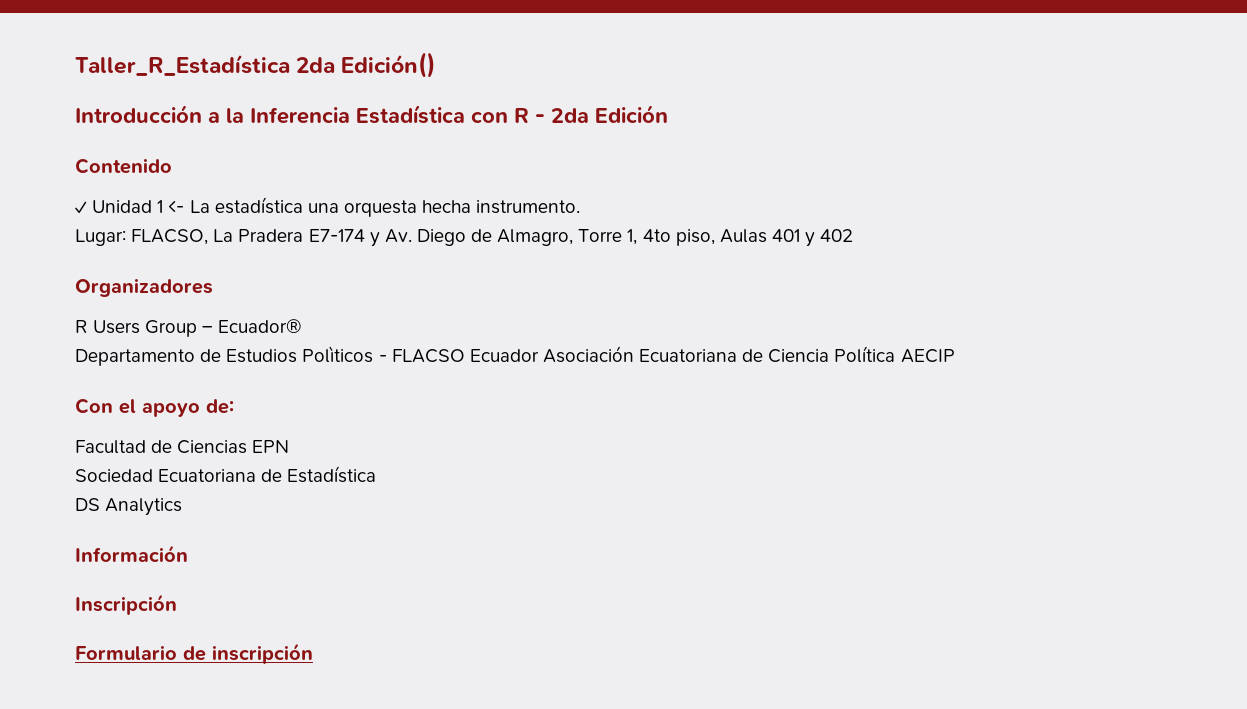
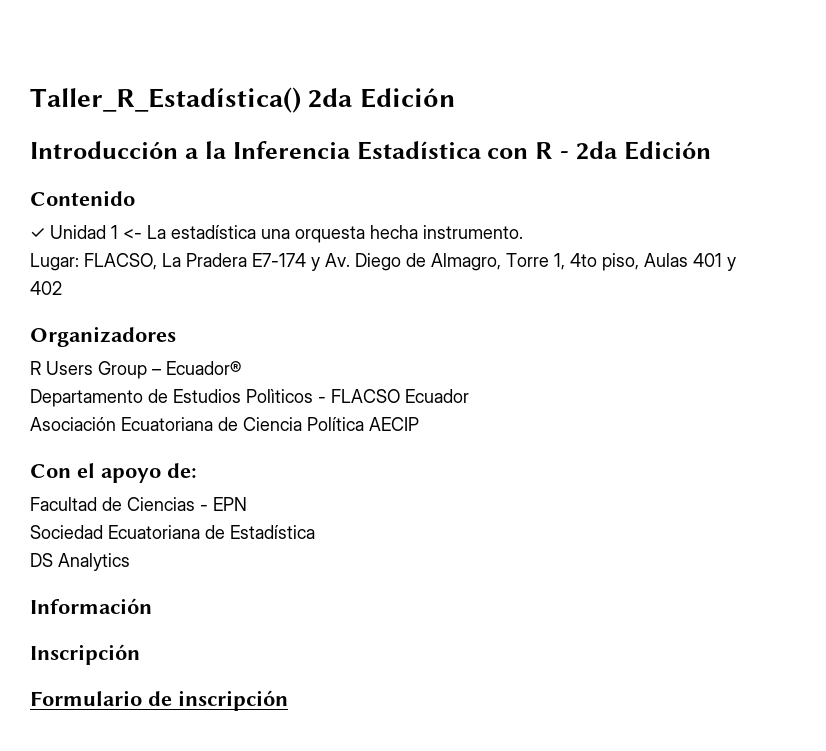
- Taller_R_Estadística 2da Edición()
+ Taller_R_Estadística() 2da Edición
- Departamento de Estudios Polìticos - FLACSO Ecuador Asociación Ecuatoriana de Ciencia Política AECIP
+ Departamento de Estudios Polìticos - FLACSO Ecuador
+ Asociación Ecuatoriana de Ciencia Política AECIP
- Facultad de Ciencias EPN
+ Facultad de Ciencias - EPN

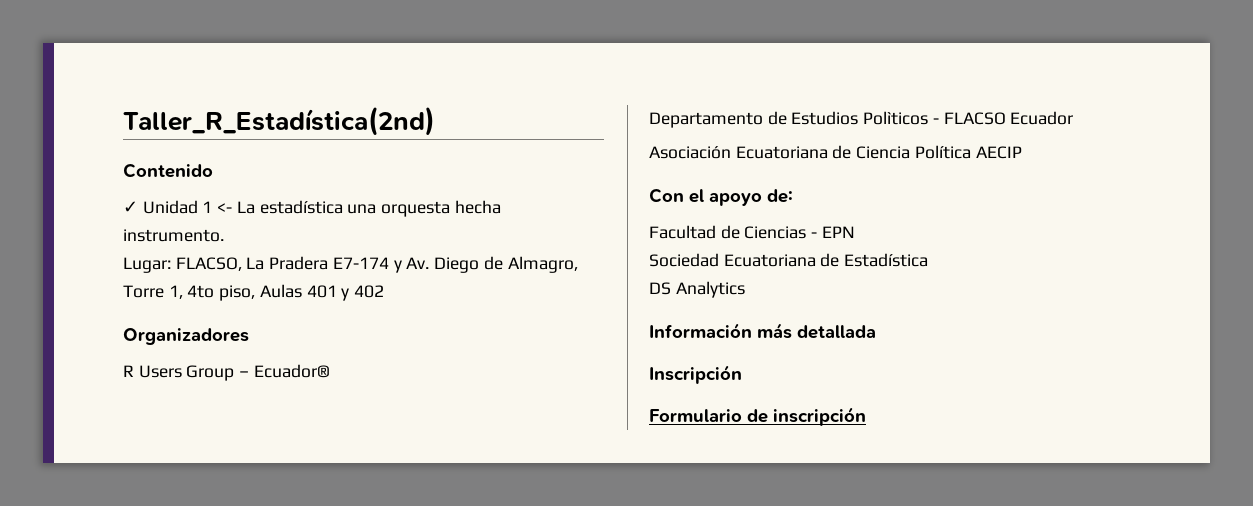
- Taller_R_Estadística() 2da Edición
- Introducción a la Inferencia Estadística con R - 2da Edición
+ Taller_R_Estadística(2nd)
- Información
+ Información más detallada

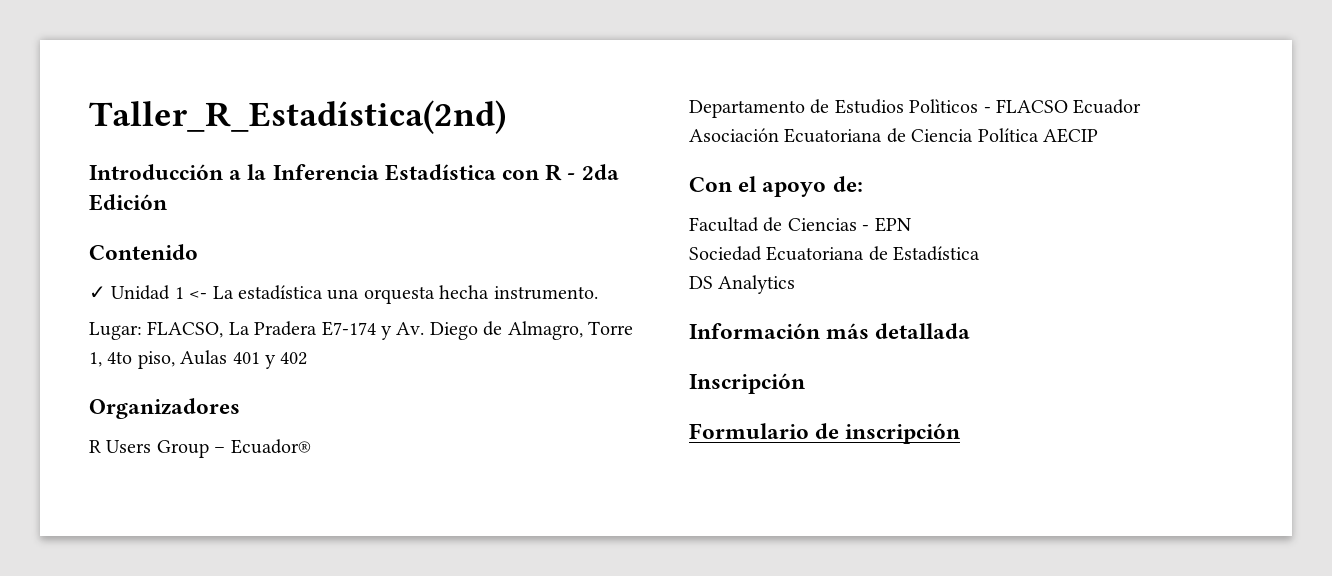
+ Introducción a la Inferencia Estadística con R - 2da Edición

